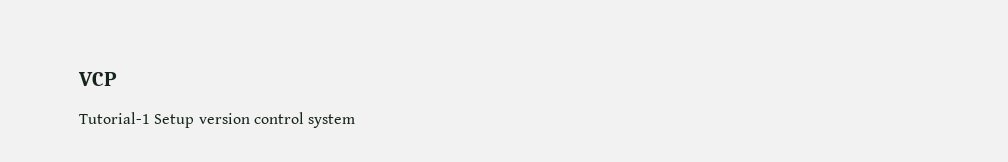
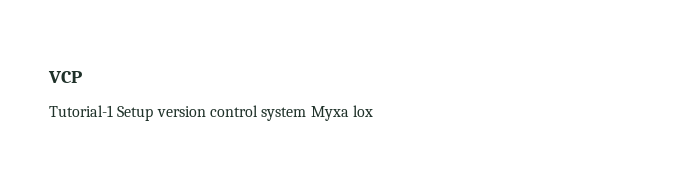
- Tutorial-1 Setup version control system
+ Tutorial-1 Setup version control system Myxa lox

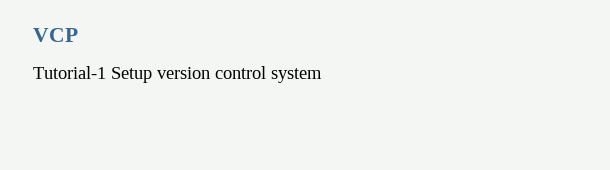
- Tutorial-1 Setup version control system Myxa lox
+ Tutorial-1 Setup version control system

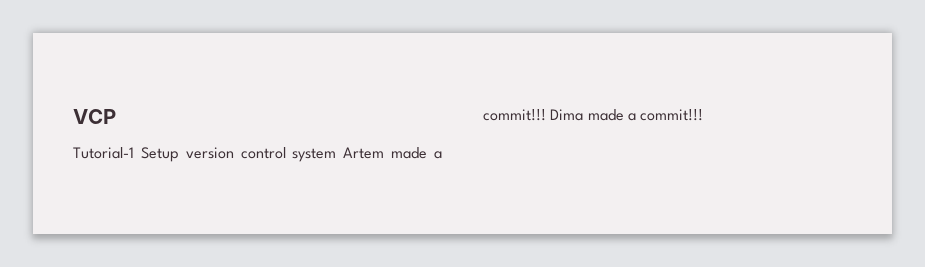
- Tutorial-1 Setup version control system
+ Tutorial-1 Setup version control system Artem made a commit!!! Dima made a commit!!!

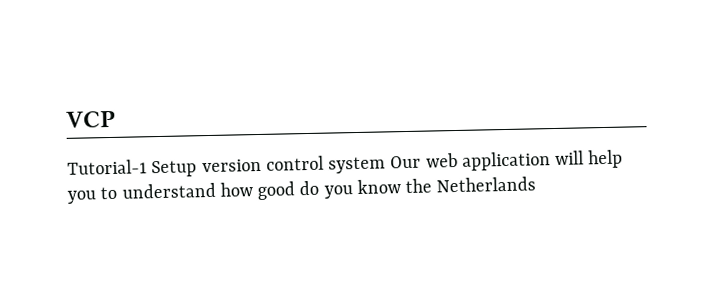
- Tutorial-1 Setup version control system Artem made a commit!!! Dima made a commit!!!
+ Tutorial-1 Setup version control system Our web application will help you to understand how good do you know the Netherlands

